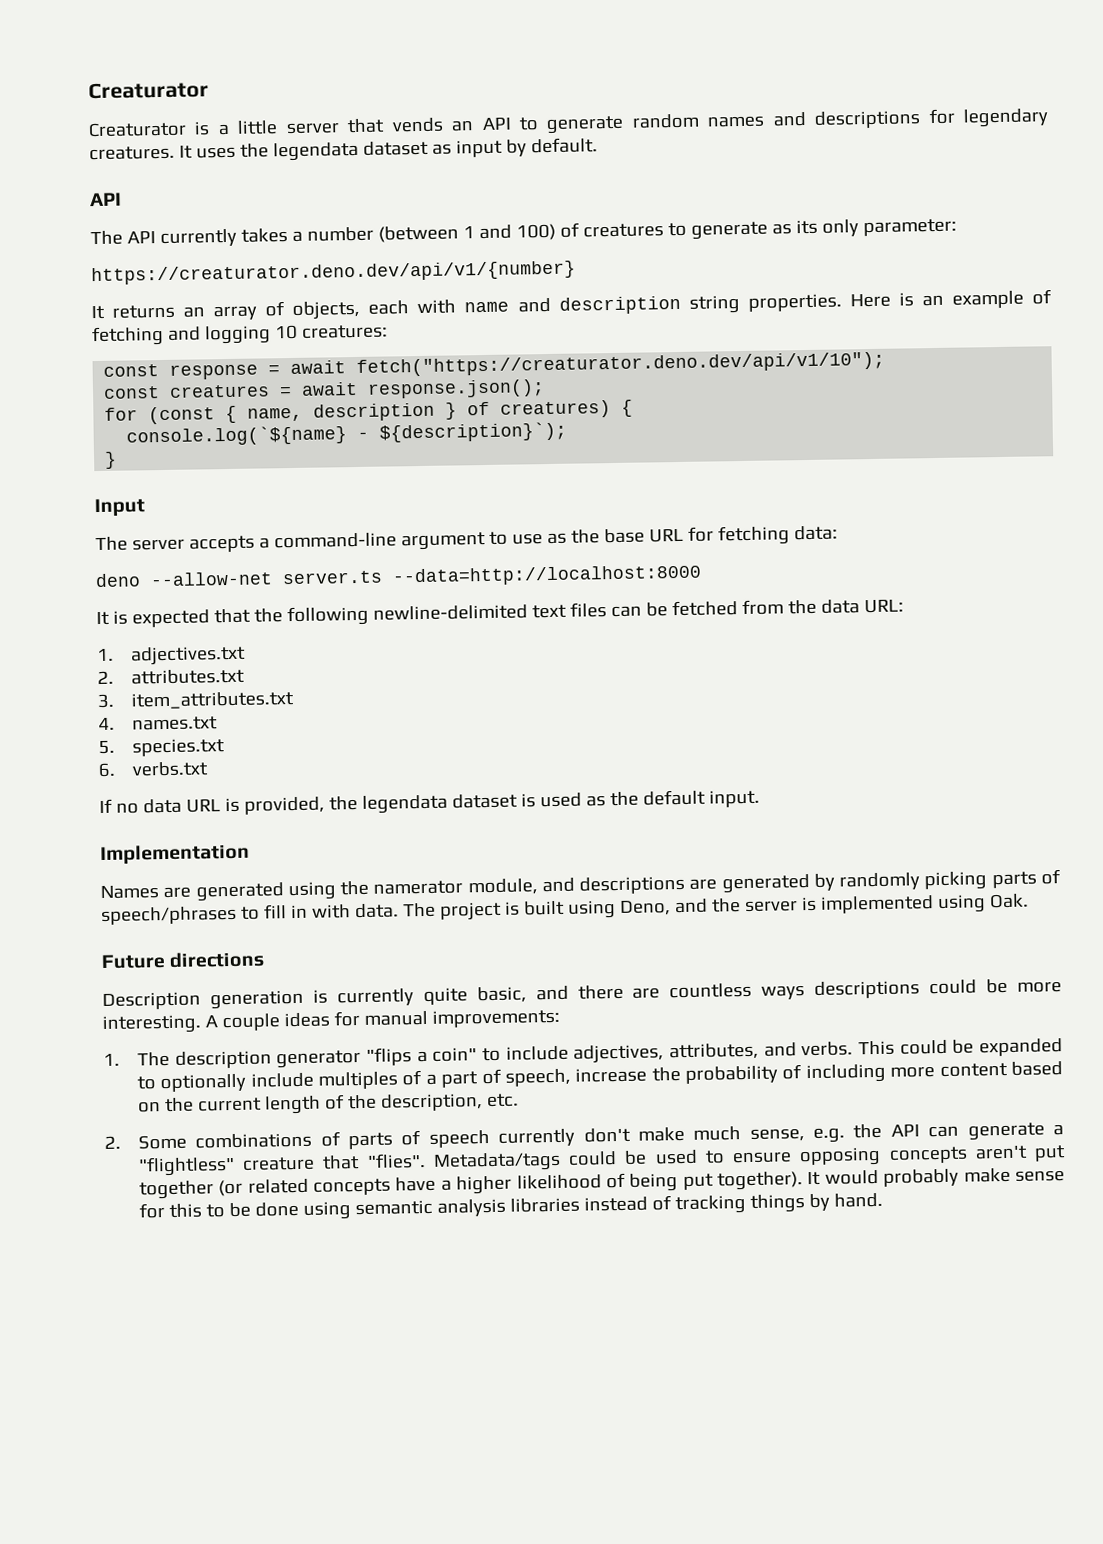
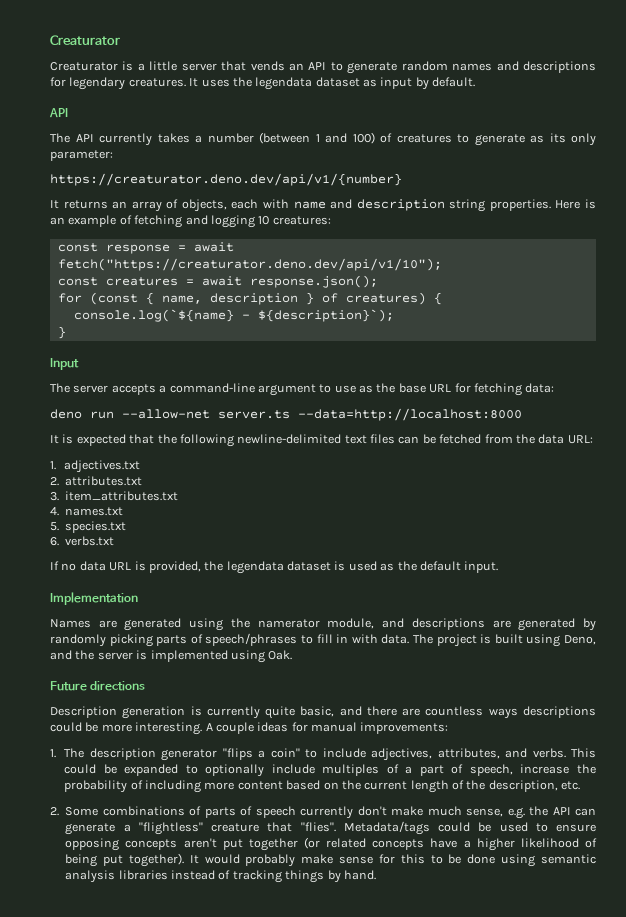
- deno --allow-net server.ts --data=http://localhost:8000
+ deno run --allow-net server.ts --data=http://localhost:8000

